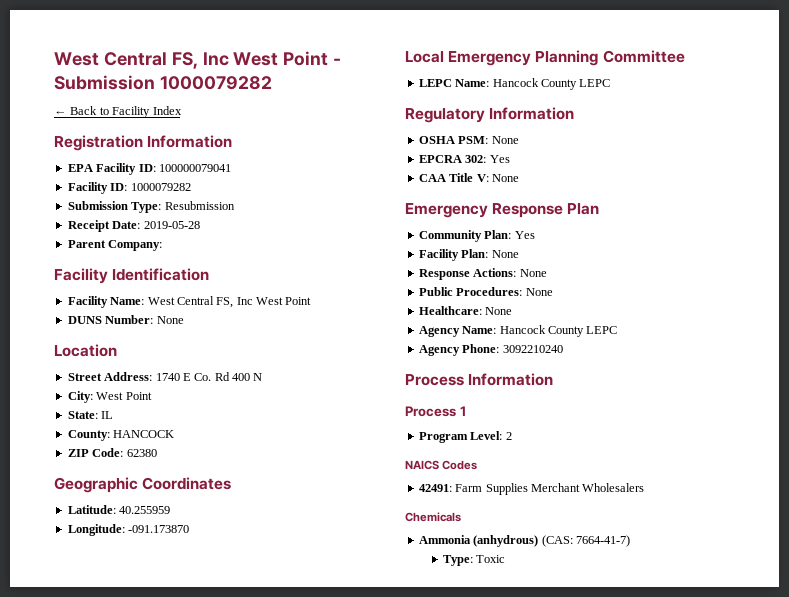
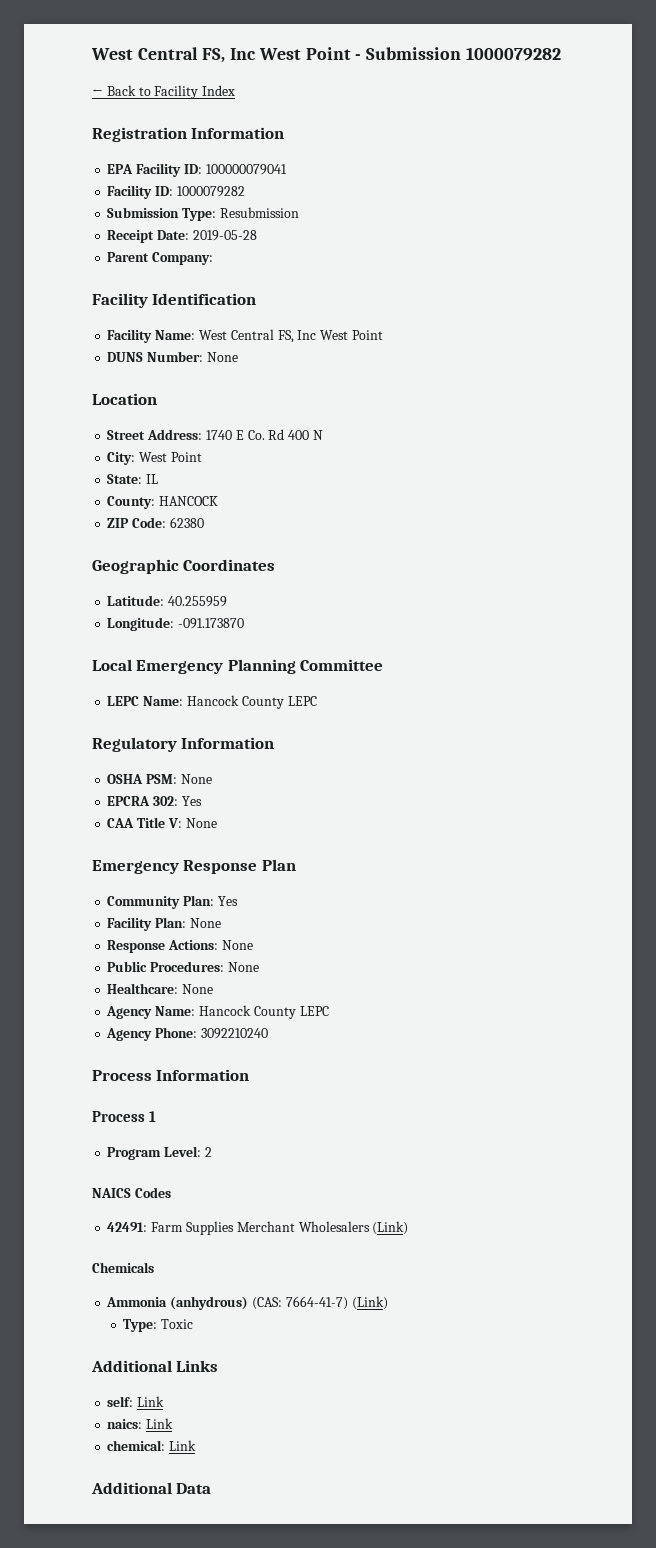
- 42491: Farm Supplies Merchant Wholesalers
+ 42491: Farm Supplies Merchant Wholesalers (Link)
- Ammonia (anhydrous) (CAS: 7664-41-7)
+ Ammonia (anhydrous) (CAS: 7664-41-7) (Link)
+ Additional Links
+ self: Link
+ naics: Link
+ chemical: Link
+ Additional Data

